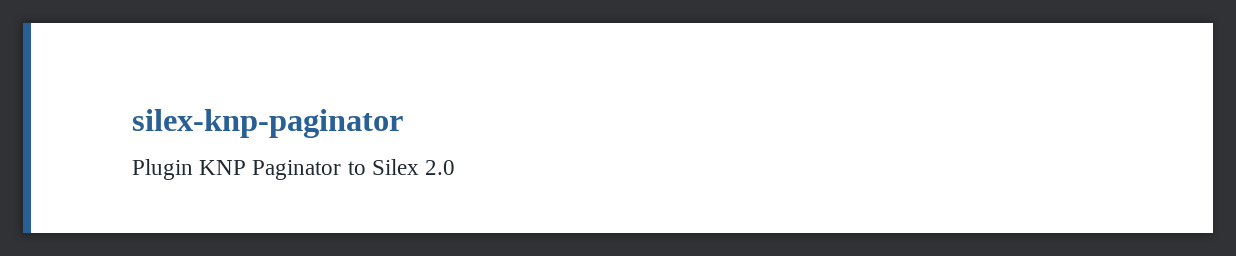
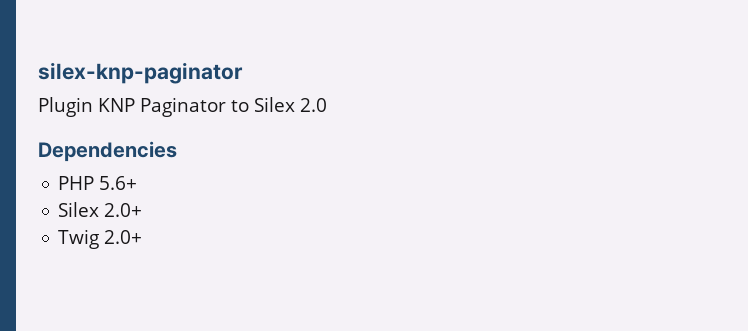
+ Dependencies
+ PHP 5.6+
+ Silex 2.0+
+ Twig 2.0+

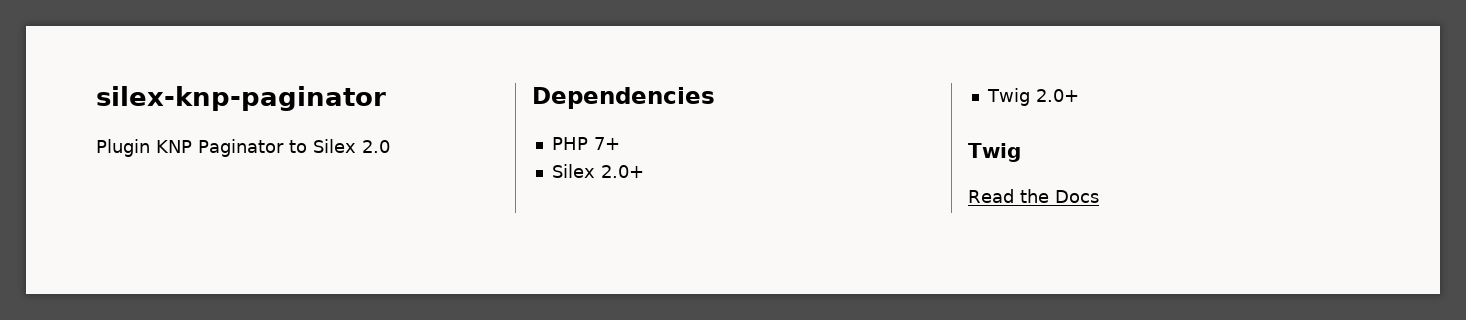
- PHP 5.6+
+ PHP 7+
  Twig 2.0+
+ Twig
+ Read the Docs

